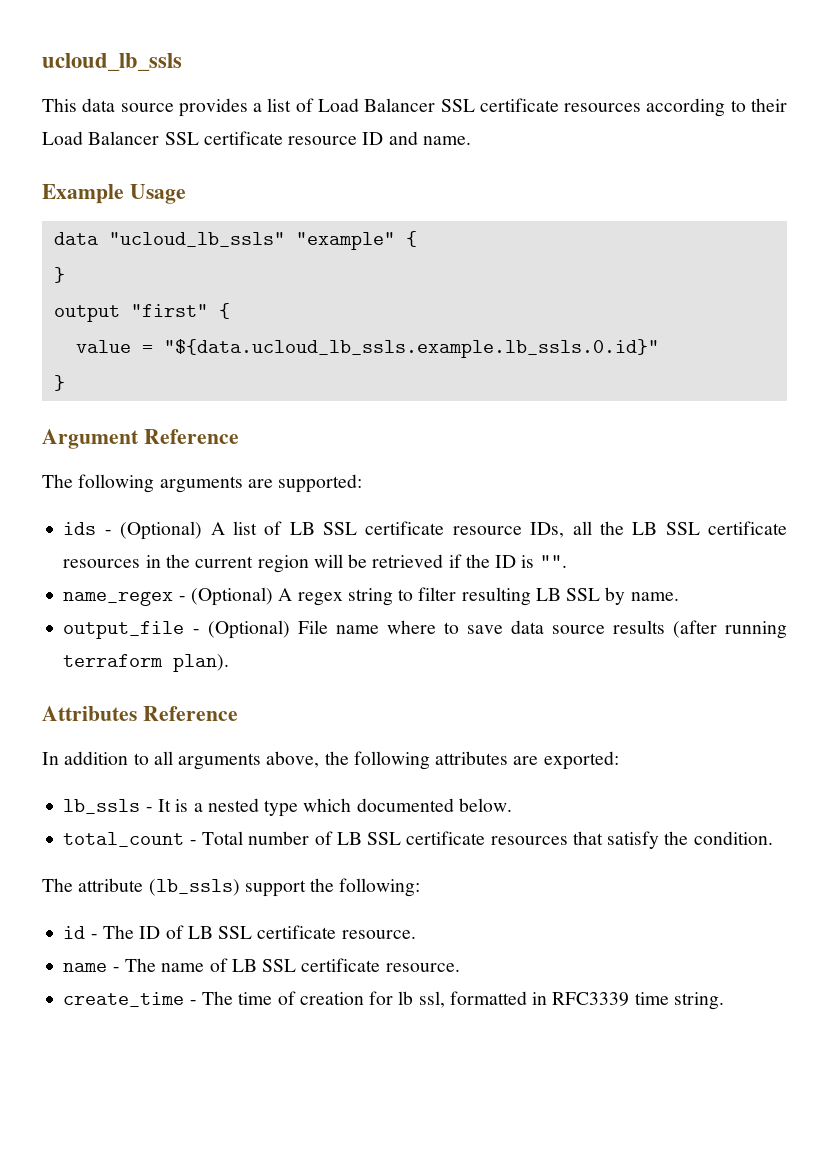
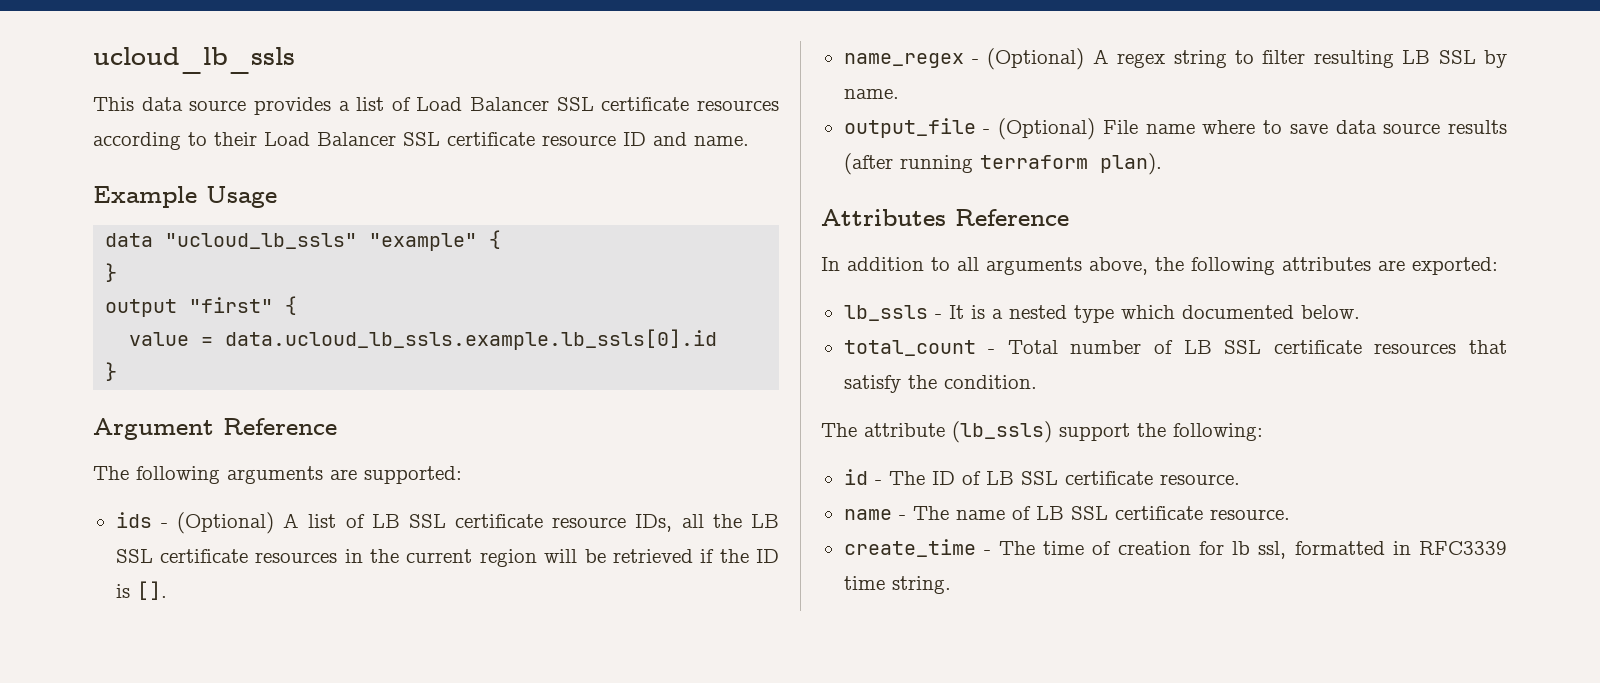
- value = "${data.ucloud_lb_ssls.example.lb_ssls.0.id}"
+ value = data.ucloud_lb_ssls.example.lb_ssls[0].id
- ids - (Optional) A list of LB SSL certificate resource IDs, all the LB SSL certificate resources in the current region will be retrieved if the ID is "".
+ ids - (Optional) A list of LB SSL certificate resource IDs, all the LB SSL certificate resources in the current region will be retrieved if the ID is [].

